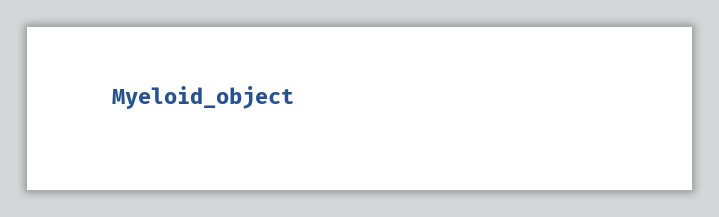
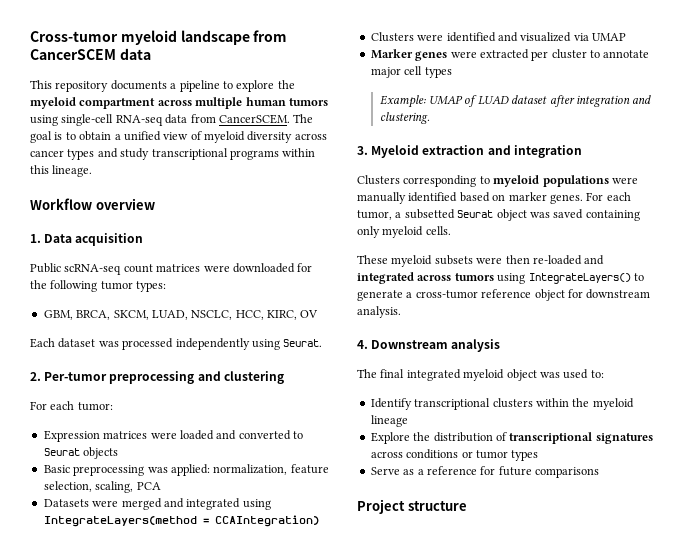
- Myeloid_object
+ Cross-tumor myeloid landscape from CancerSCEM data
+ This repository documents a pipeline to explore the myeloid compartment across multiple human tumors using single-cell RNA-seq data from CancerSCEM. The goal is to obtain a unified view of myeloid diversity across cancer types and study transcriptional programs within this lineage.
+ Workflow overview
+ 1. Data acquisition
+ Public scRNA-seq count matrices were downloaded for the following tumor types:
+ GBM, BRCA, SKCM, LUAD, NSCLC, HCC, KIRC, OV
+ Each dataset was processed independently using Seurat.
+ 2. Per-tumor preprocessing and clustering
+ For each tumor:
+ Expression matrices were loaded and converted to Seurat objects
+ Basic preprocessing was applied: normalization, feature selection, scaling, PCA
+ Datasets were merged and integrated using IntegrateLayers(method = CCAIntegration)
+ Clusters were identified and visualized via UMAP
+ Marker genes were extracted per cluster to annotate major cell types
+ Example: UMAP of LUAD dataset after integration and clustering.
+ 3. Myeloid extraction and integration
+ Clusters corresponding to myeloid populations were manually identified based on marker genes. For each tumor, a subsetted Seurat object was saved containing only myeloid cells.
+ These myeloid subsets were then re-loaded and integrated across tumors using IntegrateLayers() to generate a cross-tumor reference object for downstream analysis.
+ 4. Downstream analysis
+ The final integrated myeloid object was used to:
+ Identify transcriptional clusters within the myeloid lineage
+ Explore the distribution of transcriptional signatures across conditions or tumor types
+ Serve as a reference for future comparisons
+ Project structure

